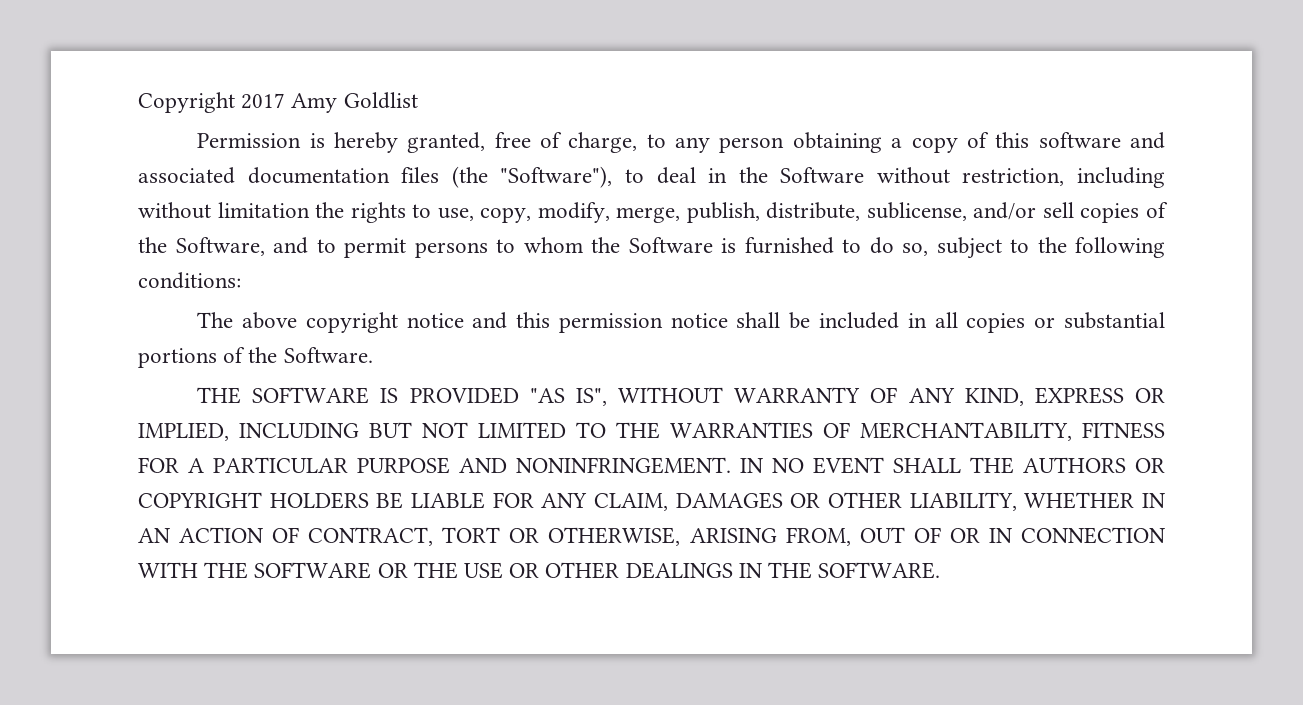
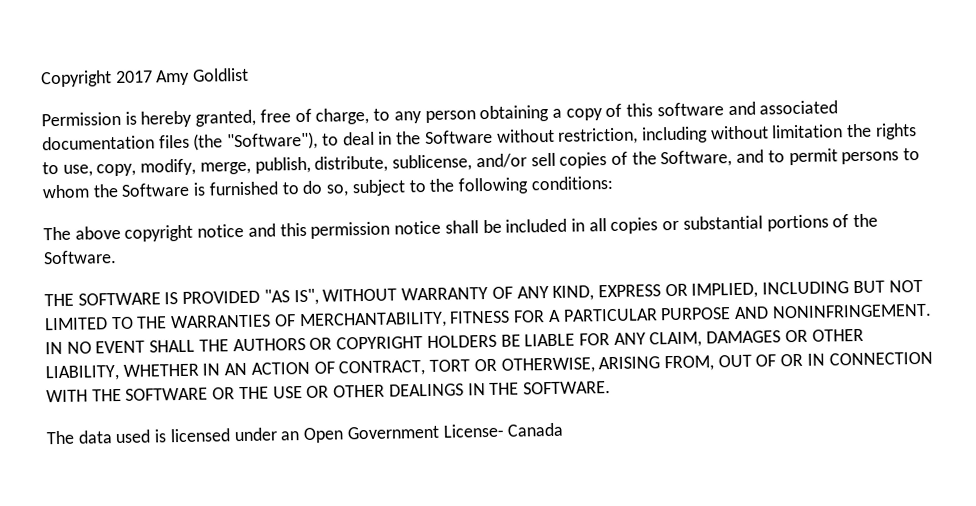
+ The data used is licensed under an Open Government License- Canada

